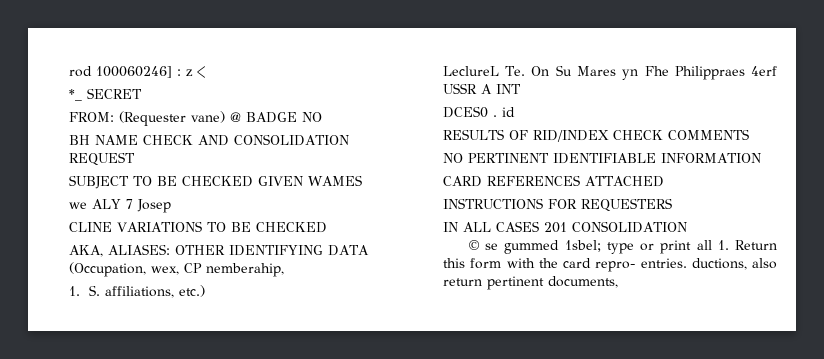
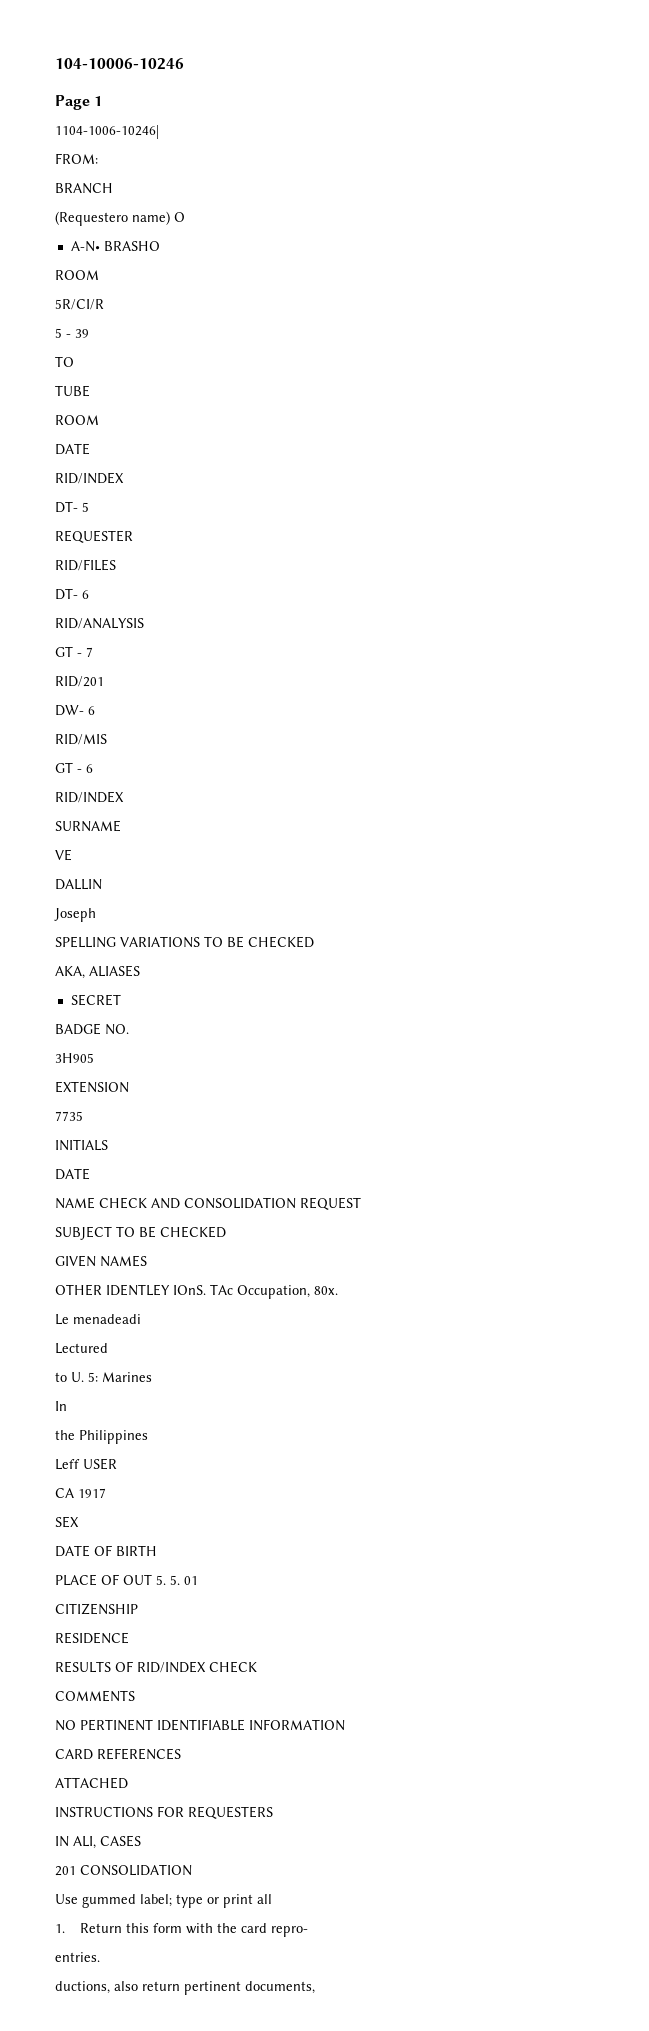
- rod 100060246] : z <
- *_ SECRET
- FROM: (Requester vane) @ BADGE NO
- BH NAME CHECK AND CONSOLIDATION REQUEST
+ 104-10006-10246
+ Page 1
+ 1104-1006-10246|
+ FROM:
+ BRANCH
+ (Requestero name) O
+ A-N• BRASHO
+ ROOM
+ 5R/CI/R
+ 5 - 39
+ TO
+ TUBE
+ ROOM
+ DATE
+ RID/INDEX
+ DT- 5
+ REQUESTER
+ RID/FILES
+ DT- 6
+ RID/ANALYSIS
+ GT - 7
+ RID/201
+ DW- 6
+ RID/MIS
+ GT - 6
+ RID/INDEX
+ SURNAME
+ VE
+ DALLIN
+ Joseph
+ SPELLING VARIATIONS TO BE CHECKED
+ AKA, ALIASES
+ SECRET
+ BADGE NO.
+ 3H905
+ EXTENSION
+ 7735
+ INITIALS
+ DATE
+ NAME CHECK AND CONSOLIDATION REQUEST
- SUBJECT TO BE CHECKED GIVEN WAMES
- we ALY 7 Josep
- CLINE VARIATIONS TO BE CHECKED
- AKA, ALIASES: OTHER IDENTIFYING DATA (Occupation, wex, CP nemberahip,
- 1. S. affiliations, etc.)
- LeclureL Te. On Su Mares yn Fhe Philippraes 4erf USSR A INT
- DCES0 . id
+ SUBJECT TO BE CHECKED
+ GIVEN NAMES
+ OTHER IDENTLEY IOnS. TAc Occupation, 80x.
+ Le menadeadi
+ Lectured
+ to U. 5: Marines
+ In
+ the Philippines
+ Leff USER
+ CA 1917
+ SEX
+ DATE OF BIRTH
+ PLACE OF OUT 5. 5. 01
+ CITIZENSHIP
+ RESIDENCE
- RESULTS OF RID/INDEX CHECK COMMENTS
+ RESULTS OF RID/INDEX CHECK
+ COMMENTS
- CARD REFERENCES ATTACHED
+ CARD REFERENCES
+ ATTACHED
- IN ALL CASES 201 CONSOLIDATION
+ IN ALI, CASES
+ 201 CONSOLIDATION
- © se gummed 1sbel; type or print all 1. Return this form with the card repro- entries. ductions, also return pertinent documents,
+ Use gummed label; type or print all
+ 1. Return this form with the card repro-
+ entries.
+ ductions, also return pertinent documents,

